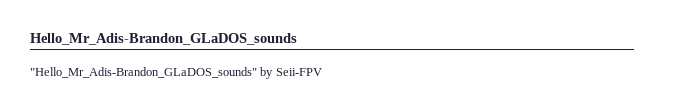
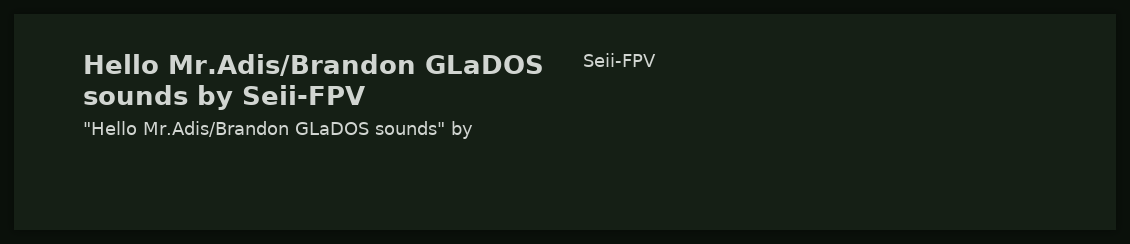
- Hello_Mr_Adis-Brandon_GLaDOS_sounds
- "Hello_Mr_Adis-Brandon_GLaDOS_sounds" by Seii-FPV
+ Hello Mr.Adis/Brandon GLaDOS sounds by Seii-FPV
+ "Hello Mr.Adis/Brandon GLaDOS sounds" by Seii-FPV

